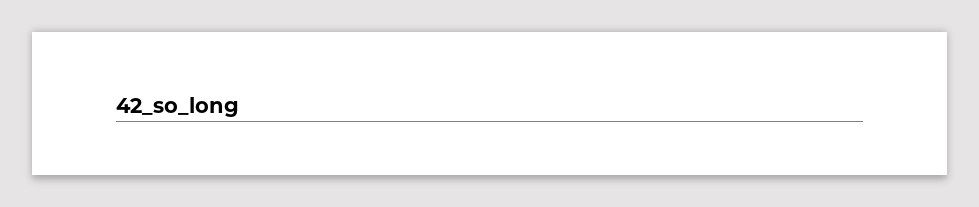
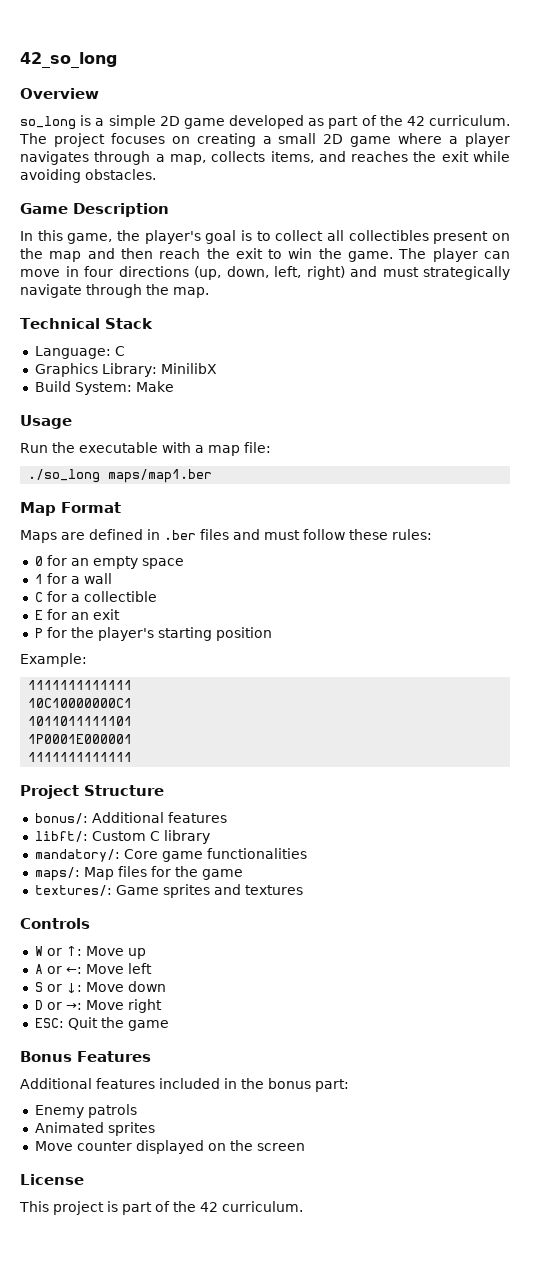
+ Overview
+ so_long is a simple 2D game developed as part of the 42 curriculum. The project focuses on creating a small 2D game where a player navigates through a map, collects items, and reaches the exit while avoiding obstacles.
+ Game Description
+ In this game, the player's goal is to collect all collectibles present on the map and then reach the exit to win the game. The player can move in four directions (up, down, left, right) and must strategically navigate through the map.
+ Technical Stack
+ Language: C
+ Graphics Library: MinilibX
+ Build System: Make
+ Usage
+ Run the executable with a map file:
+ ./so_long maps/map1.ber
+ Map Format
+ Maps are defined in .ber files and must follow these rules:
+ 0 for an empty space
+ 1 for a wall
+ C for a collectible
+ E for an exit
+ P for the player's starting position
+ Example:
+ 1111111111111
+ 10C10000000C1
+ 1011011111101
+ 1P0001E000001
+ 1111111111111
+ Project Structure
+ bonus/: Additional features
+ libft/: Custom C library
+ mandatory/: Core game functionalities
+ maps/: Map files for the game
+ textures/: Game sprites and textures
+ Controls
+ W or ↑: Move up
+ A or ←: Move left
+ S or ↓: Move down
+ D or →: Move right
+ ESC: Quit the game
+ Bonus Features
+ Additional features included in the bonus part:
+ Enemy patrols
+ Animated sprites
+ Move counter displayed on the screen
+ License
+ This project is part of the 42 curriculum.

